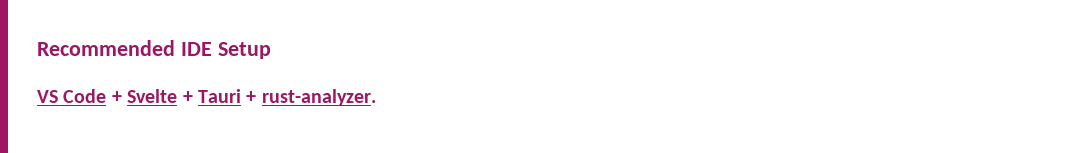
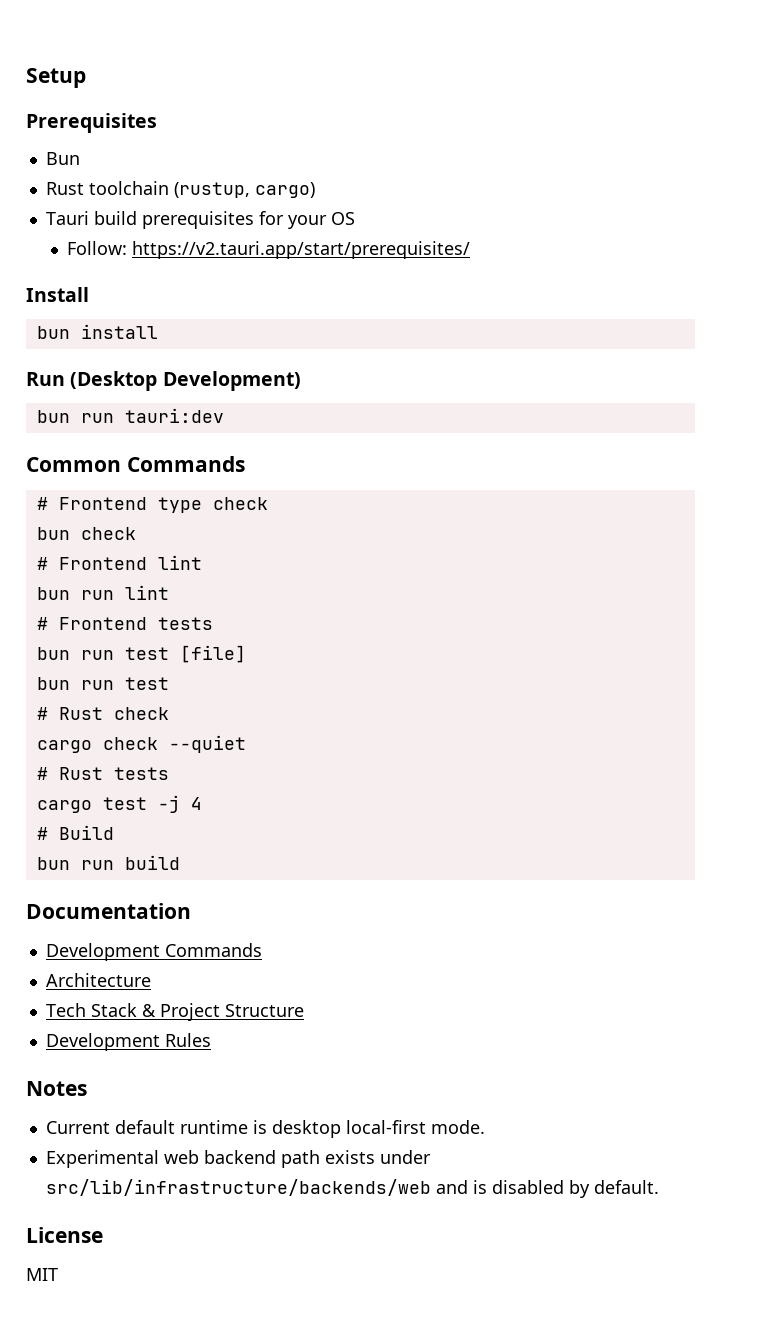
- Recommended IDE Setup
+ Setup
- VS Code + Svelte + Tauri + rust-analyzer.
+ Prerequisites
+ Bun
+ Rust toolchain (rustup, cargo)
+ Tauri build prerequisites for your OS
+ Follow: https://v2.tauri.app/start/prerequisites/
+ Install
+ bun install
+ Run (Desktop Development)
+ bun run tauri:dev
+ Common Commands
+ # Frontend type check
+ bun check
+ # Frontend lint
+ bun run lint
+ # Frontend tests
+ bun run test [file]
+ bun run test
+ # Rust check
+ cargo check --quiet
+ # Rust tests
+ cargo test -j 4
+ # Build
+ bun run build
+ Documentation
+ Development Commands
+ Architecture
+ Tech Stack & Project Structure
+ Development Rules
+ Notes
+ Current default runtime is desktop local-first mode.
+ Experimental web backend path exists under src/lib/infrastructure/backends/web and is disabled by default.
+ License
+ MIT

